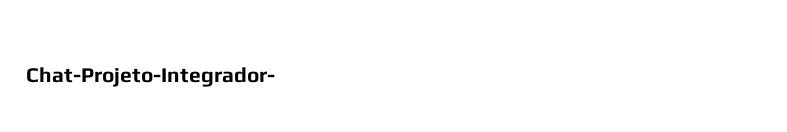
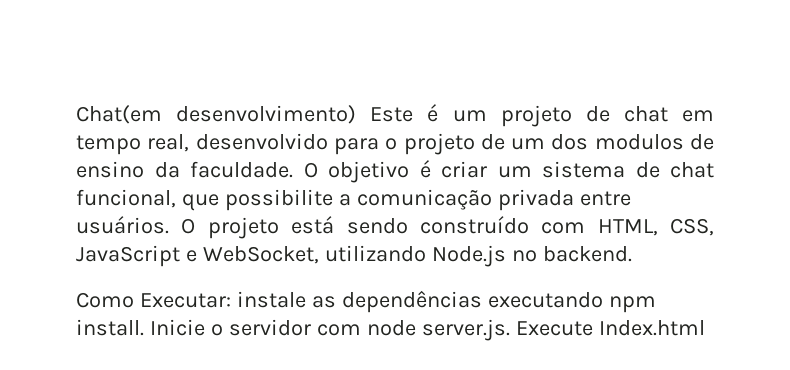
- Chat-Projeto-Integrador-
+ Chat(em desenvolvimento) Este é um projeto de chat em tempo real, desenvolvido para o projeto de um dos modulos de ensino da faculdade. O objetivo é criar um sistema de chat funcional, que possibilite a comunicação privada entre usuários. O projeto está sendo construído com HTML, CSS, JavaScript e WebSocket, utilizando Node.js no backend.
+ Como Executar: instale as dependências executando npm install. Inicie o servidor com node server.js. Execute Index.html

